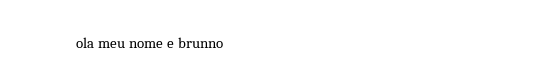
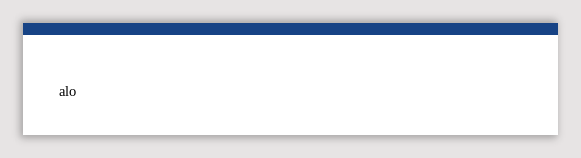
- ola meu nome e brunno
+ alo

